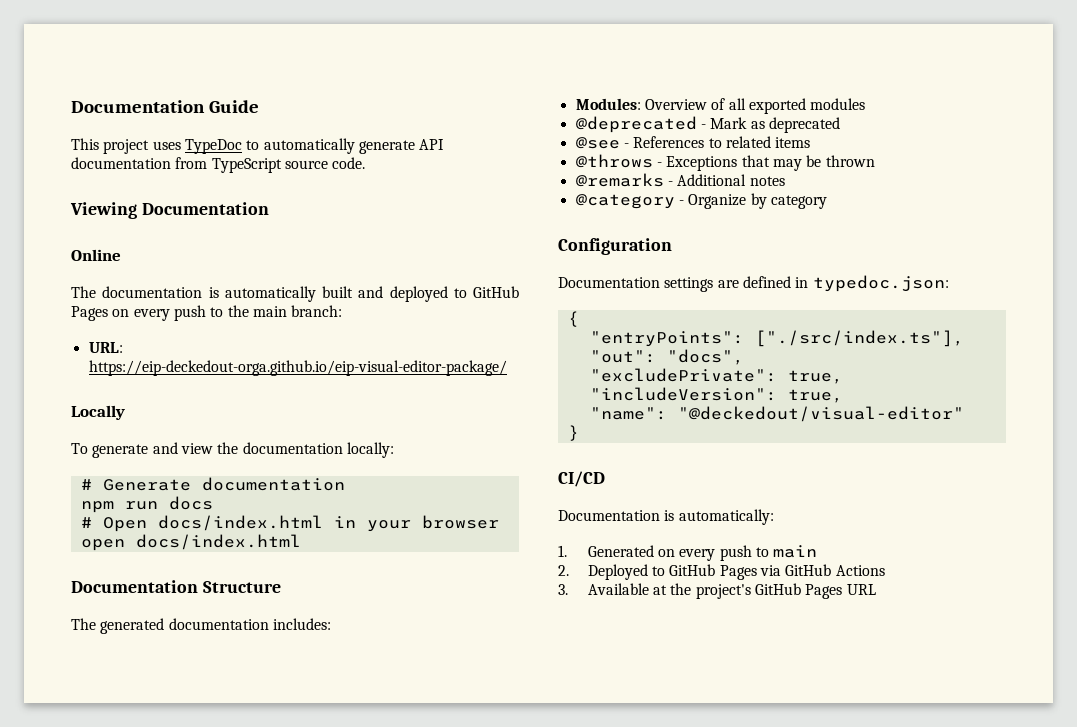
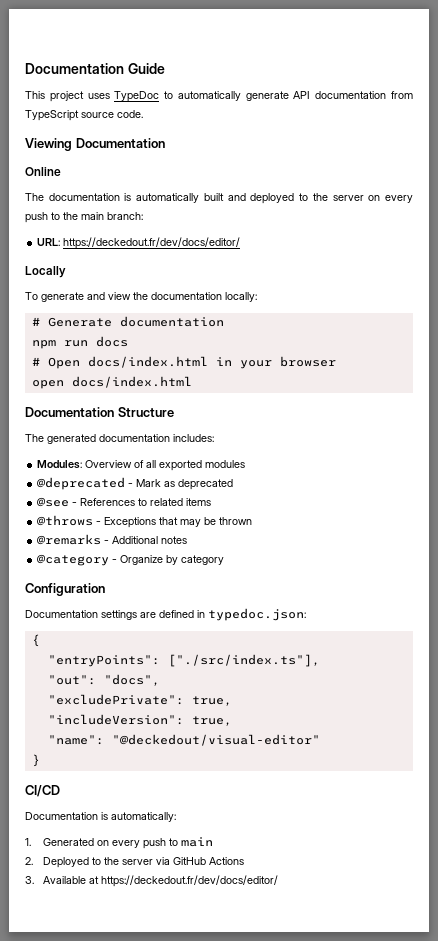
- The documentation is automatically built and deployed to GitHub Pages on every push to the main branch:
+ The documentation is automatically built and deployed to the server on every push to the main branch:
- URL: https://eip-deckedout-orga.github.io/eip-visual-editor-package/
+ URL: https://deckedout.fr/dev/docs/editor/
- 2. Deployed to GitHub Pages via GitHub Actions
+ 2. Deployed to the server via GitHub Actions
- 3. Available at the project's GitHub Pages URL
+ 3. Available at https://deckedout.fr/dev/docs/editor/

